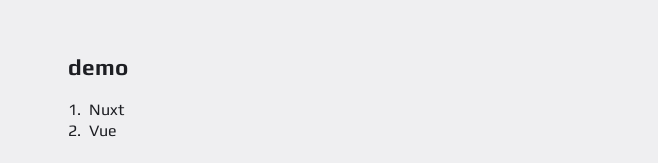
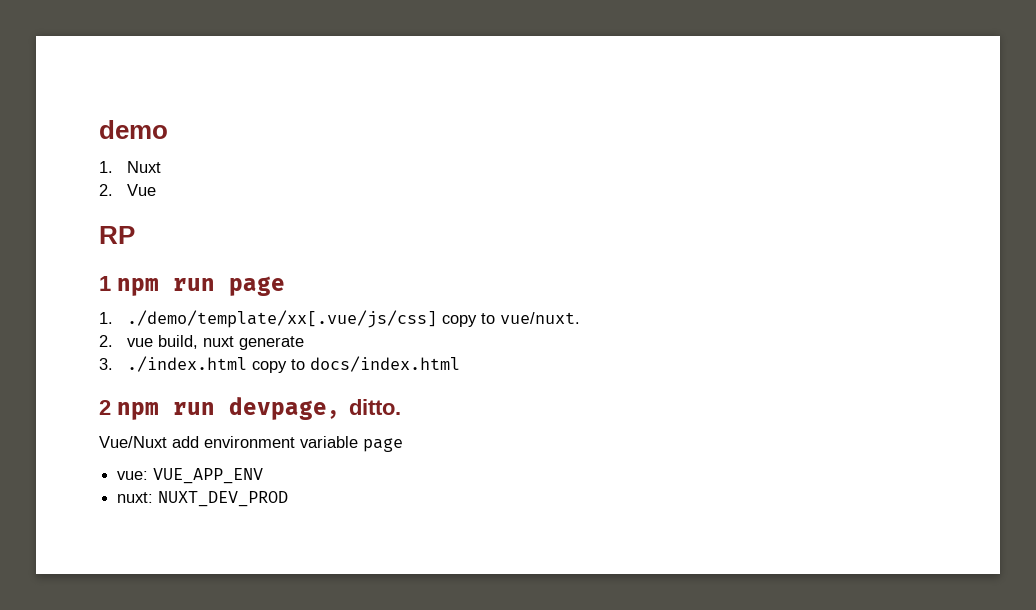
+ RP
+ 1 npm run page
+ 1. ./demo/template/xx[.vue/js/css] copy to vue/nuxt.
+ 2. vue build, nuxt generate
+ 3. ./index.html copy to docs/index.html
+ 2 npm run devpage，ditto.
+ Vue/Nuxt add environment variable page
+ vue: VUE_APP_ENV
+ nuxt: NUXT_DEV_PROD

